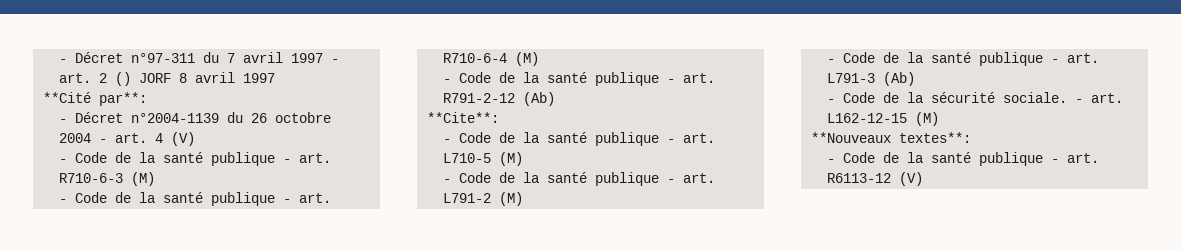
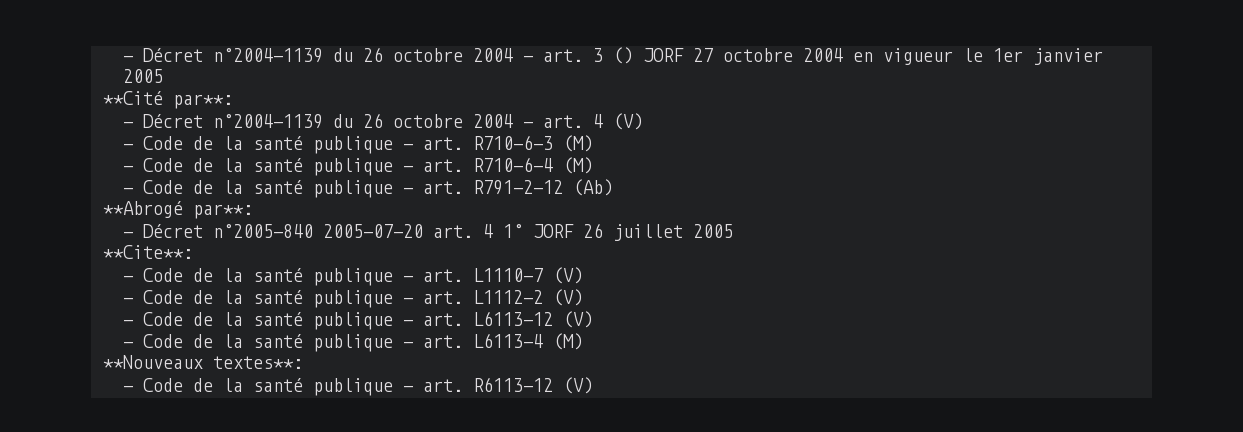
- - Décret n°97-311 du 7 avril 1997 - art. 2 () JORF 8 avril 1997
+ - Décret n°2004-1139 du 26 octobre 2004 - art. 3 () JORF 27 octobre 2004 en vigueur le 1er janvier 2005
+ **Abrogé par**:
+ - Décret n°2005-840 2005-07-20 art. 4 1° JORF 26 juillet 2005
- - Code de la santé publique - art. L710-5 (M)
- - Code de la santé publique - art. L791-2 (M)
- - Code de la santé publique - art. L791-3 (Ab)
- - Code de la sécurité sociale. - art. L162-12-15 (M)
+ - Code de la santé publique - art. L1110-7 (V)
+ - Code de la santé publique - art. L1112-2 (V)
+ - Code de la santé publique - art. L6113-12 (V)
+ - Code de la santé publique - art. L6113-4 (M)

